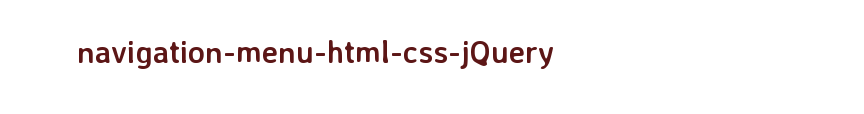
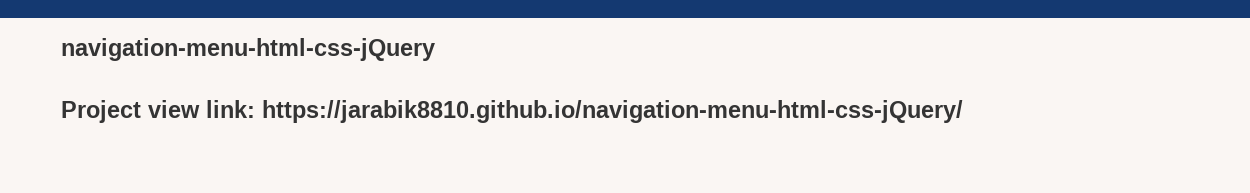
+ Project view link: https://jarabik8810.github.io/navigation-menu-html-css-jQuery/

